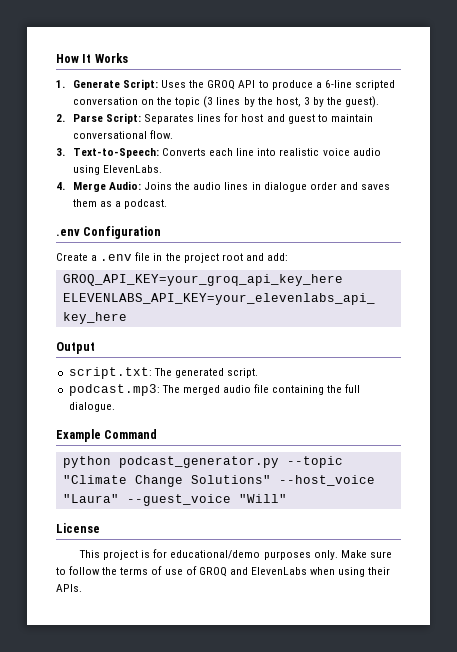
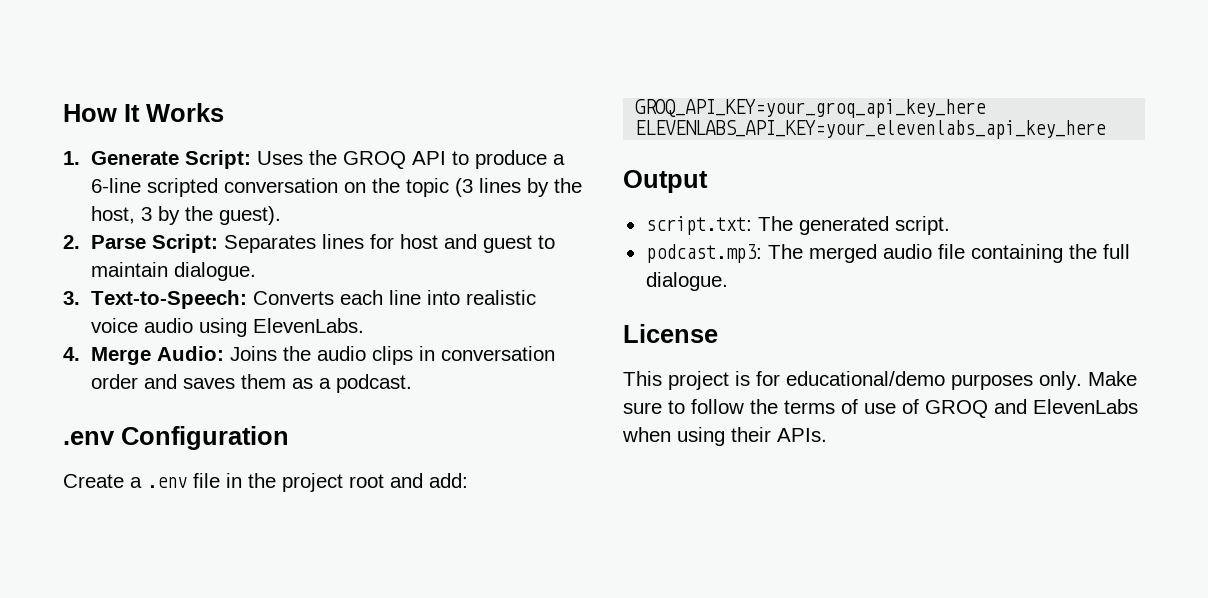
- 2. Parse Script: Separates lines for host and guest to maintain conversational flow.
+ 2. Parse Script: Separates lines for host and guest to maintain dialogue.
- 4. Merge Audio: Joins the audio lines in dialogue order and saves them as a podcast.
+ 4. Merge Audio: Joins the audio clips in conversation order and saves them as a podcast.
- Example Command
- python podcast_generator.py --topic "Climate Change Solutions" --host_voice "Laura" --guest_voice "Will"

